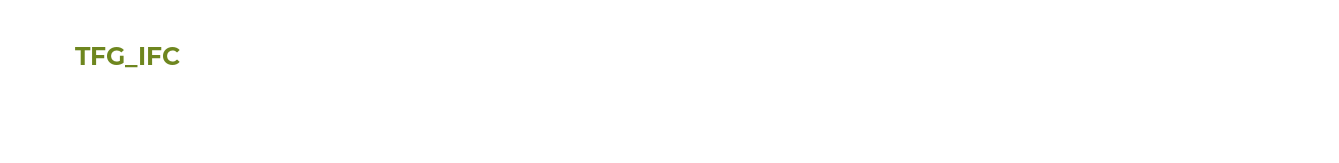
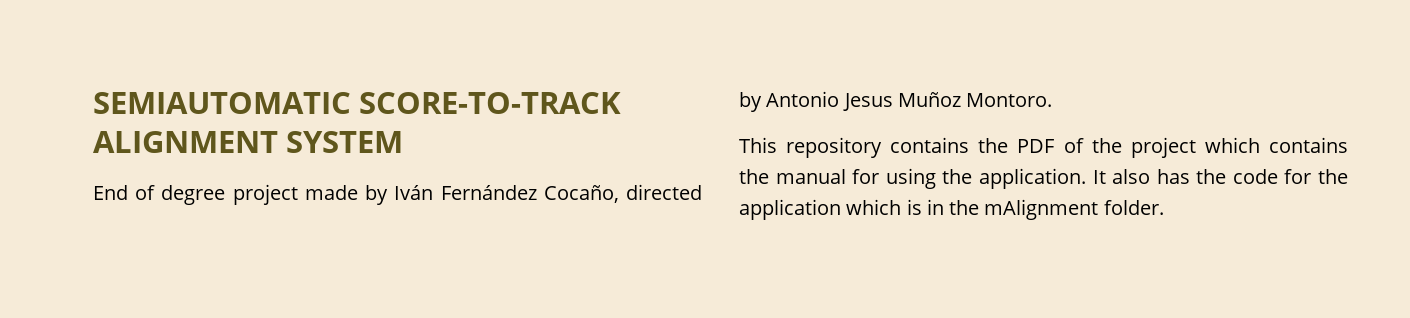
- TFG_IFC
+ SEMIAUTOMATIC SCORE-TO-TRACK ALIGNMENT SYSTEM
+ End of degree project made by Iván Fernández Cocaño, directed by Antonio Jesus Muñoz Montoro.
+ This repository contains the PDF of the project which contains the manual for using the application. It also has the code for the application which is in the mAlignment folder.

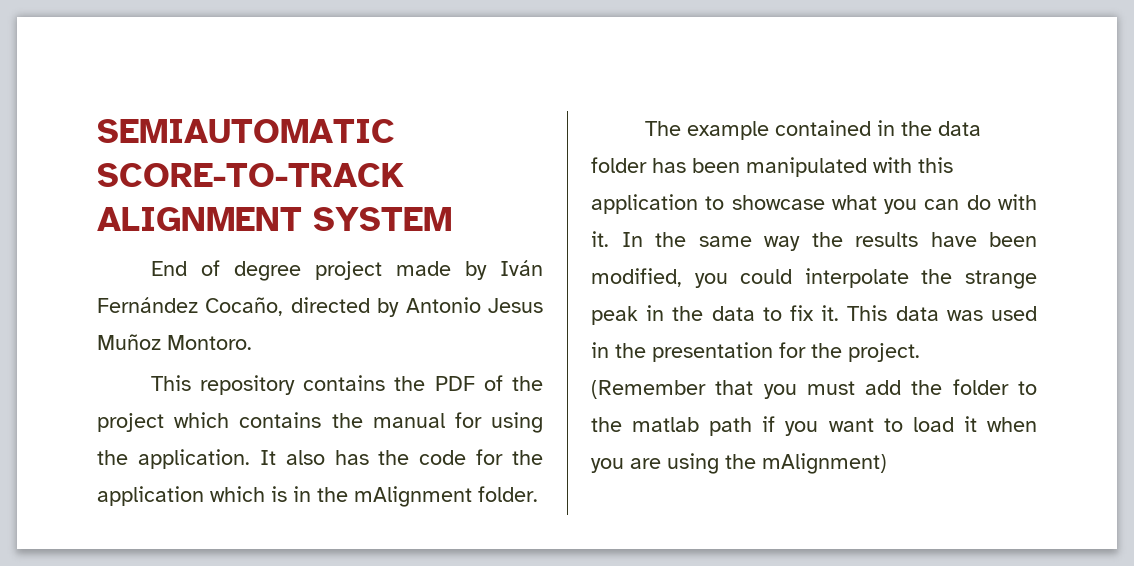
+ The example contained in the data folder has been manipulated with this application to showcase what you can do with it. In the same way the results have been modified, you could interpolate the strange peak in the data to fix it. This data was used in the presentation for the project. (Remember that you must add the folder to the matlab path if you want to load it when you are using the mAlignment)

